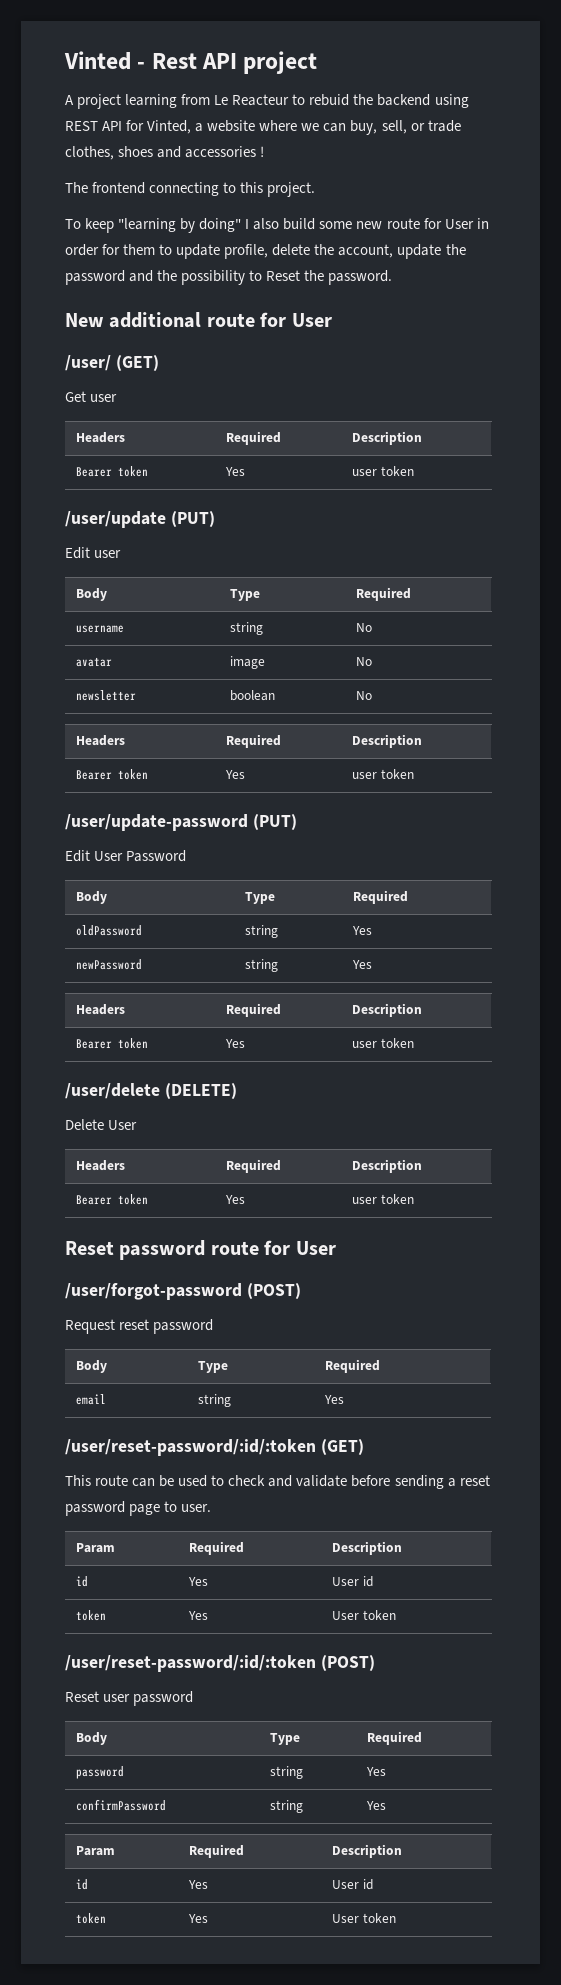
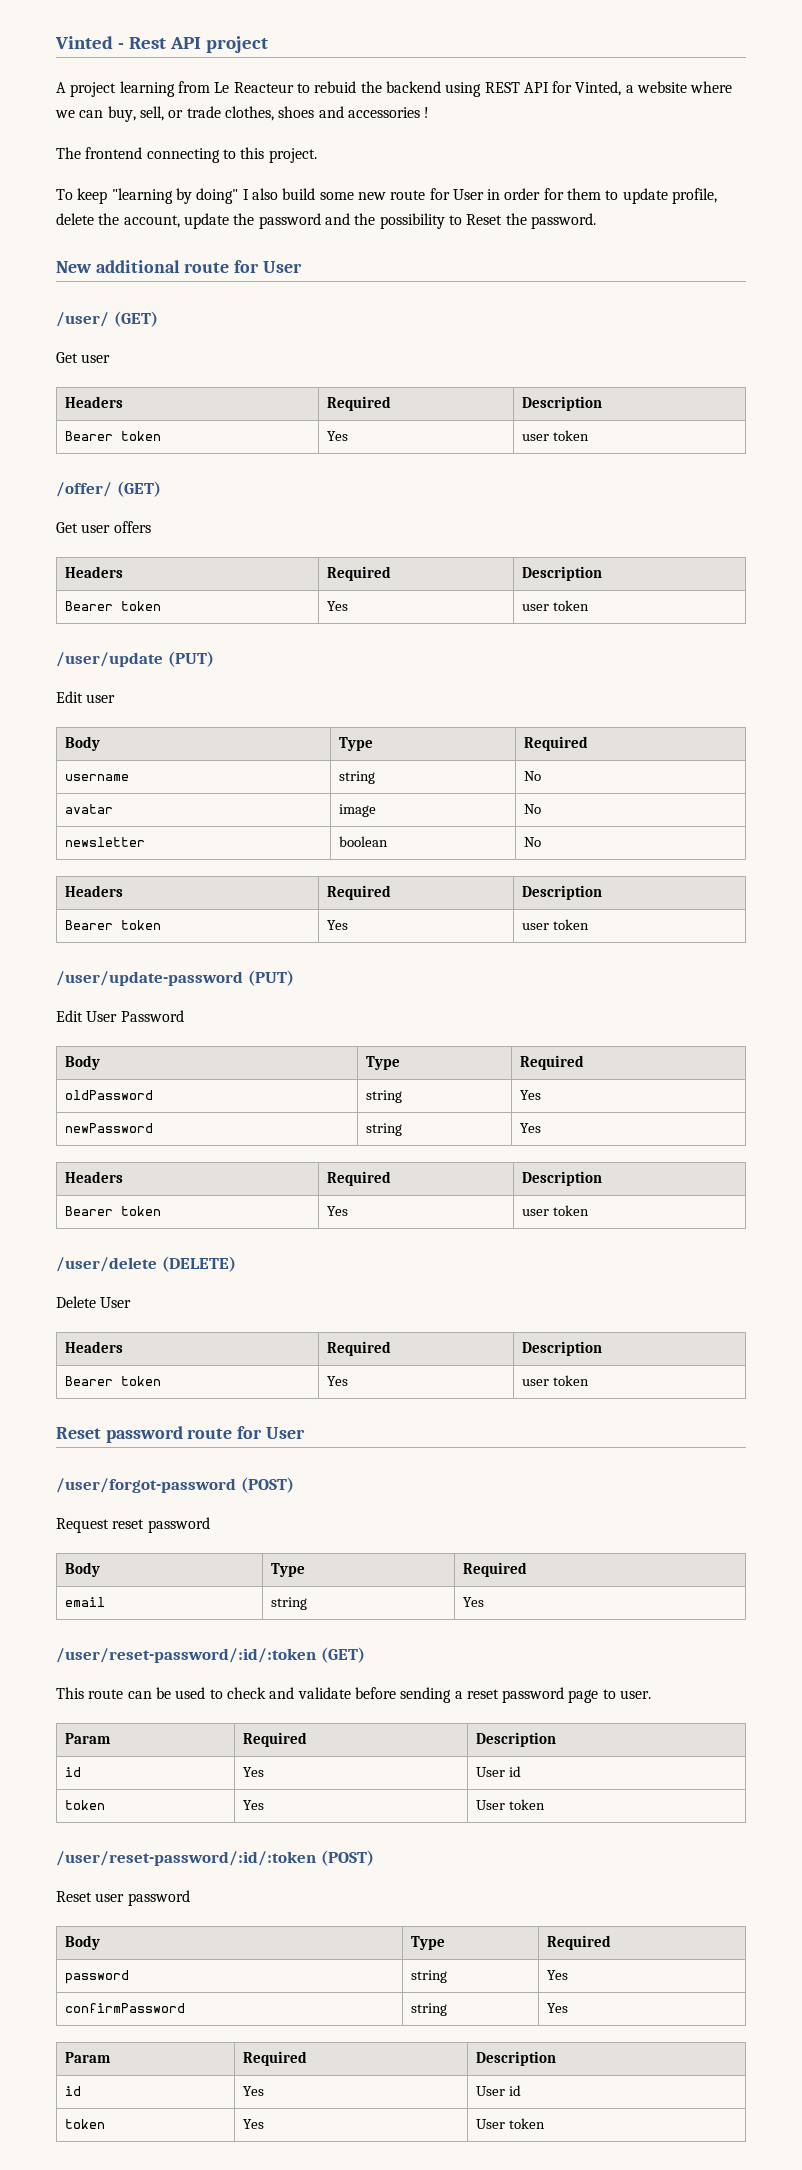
+ /offer/ (GET)
+ Get user offers
+ Headers | Required | Description
+ Bearer token | Yes | user token

